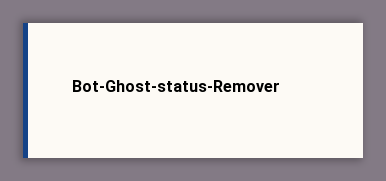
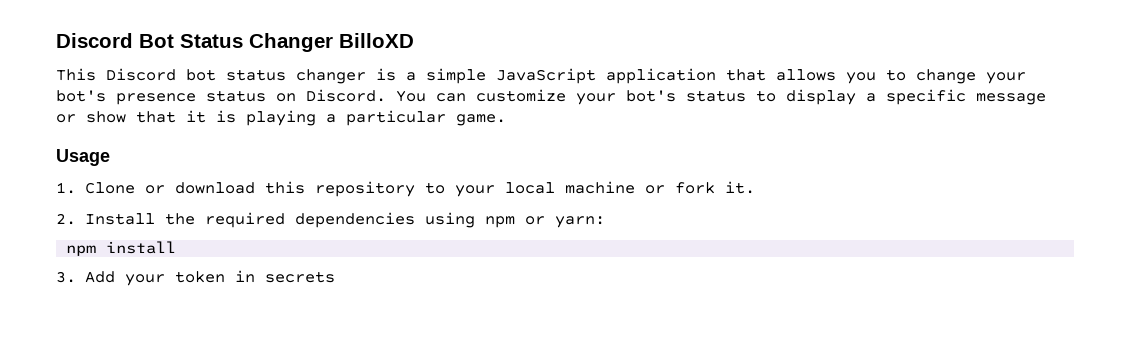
- Bot-Ghost-status-Remover
+ Discord Bot Status Changer BilloXD
+ This Discord bot status changer is a simple JavaScript application that allows you to change your bot's presence status on Discord. You can customize your bot's status to display a specific message or show that it is playing a particular game.
+ Usage
+ 1. Clone or download this repository to your local machine or fork it.
+ 2. Install the required dependencies using npm or yarn:
+ npm install
+ 3. Add your token in secrets

